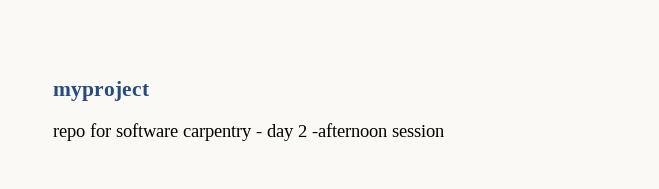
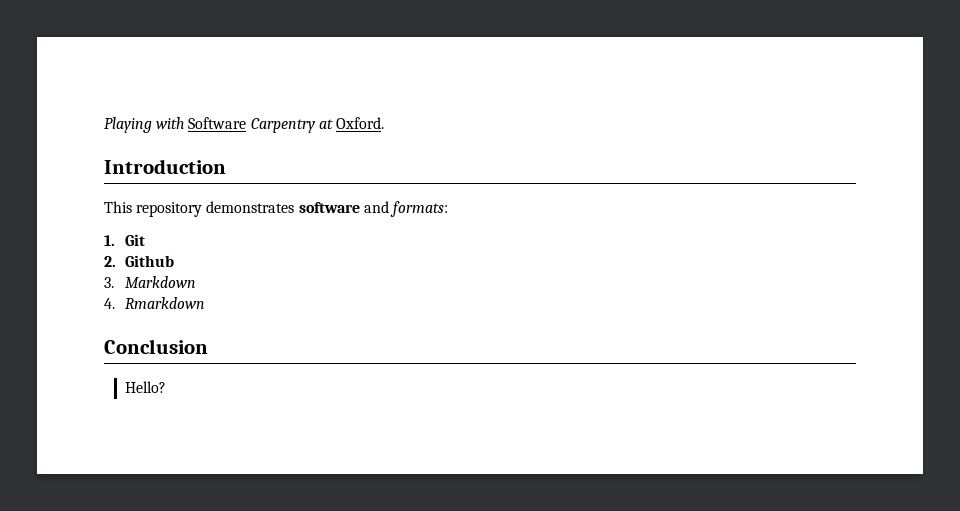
- myproject
- repo for software carpentry - day 2 -afternoon session
+ Playing with Software Carpentry at Oxford.
+ Introduction
+ This repository demonstrates software and formats:
+ 1. Git
+ 2. Github
+ 3. Markdown
+ 4. Rmarkdown
+ Conclusion
+ Hello?

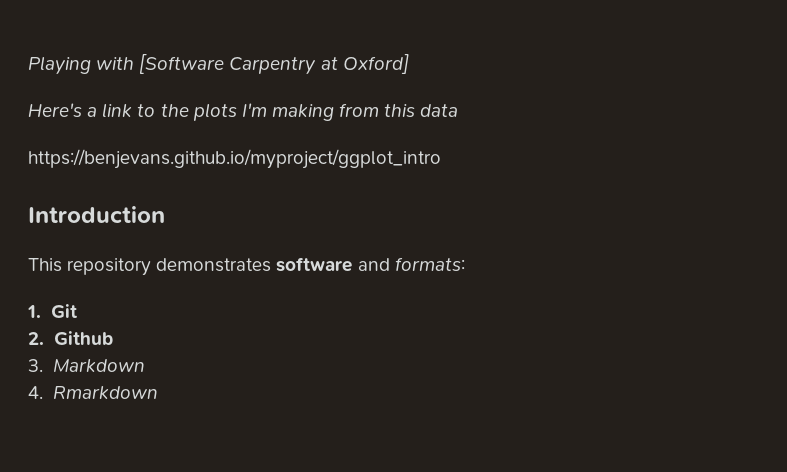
- Playing with Software Carpentry at Oxford.
+ Playing with [Software Carpentry at Oxford]
+ Here's a link to the plots I'm making from this data
+ https://benjevans.github.io/myproject/ggplot_intro
- Conclusion
- Hello?

